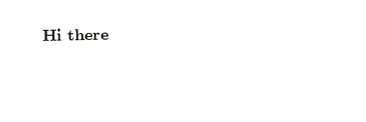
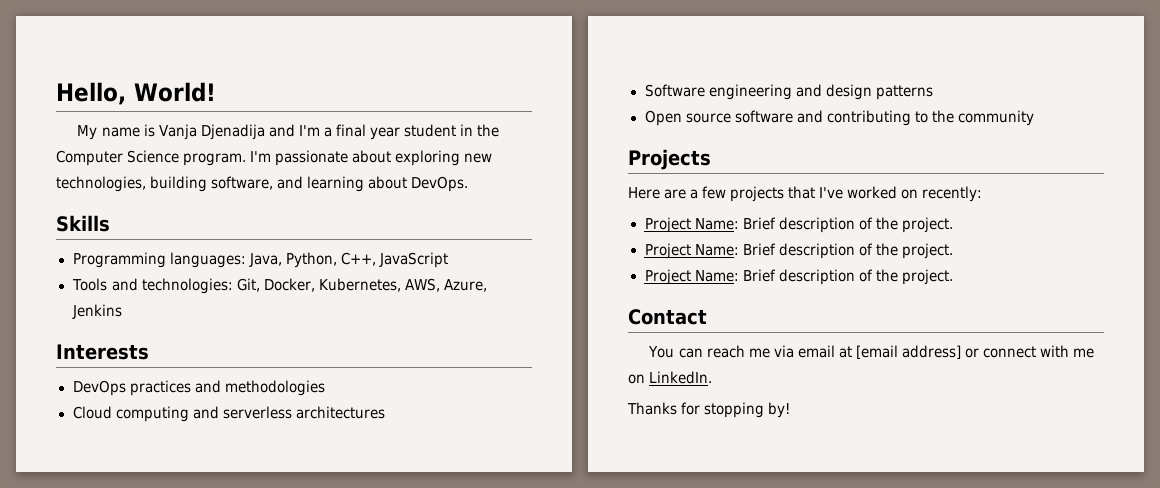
- Hi there
+ Hello, World!
+ My name is Vanja Djenadija and I'm a final year student in the Computer Science program. I'm passionate about exploring new technologies, building software, and learning about DevOps.
+ Skills
+ Programming languages: Java, Python, C++, JavaScript
+ Tools and technologies: Git, Docker, Kubernetes, AWS, Azure, Jenkins
+ Interests
+ DevOps practices and methodologies
+ Cloud computing and serverless architectures
+ Software engineering and design patterns
+ Open source software and contributing to the community
+ Projects
+ Here are a few projects that I've worked on recently:
+ Project Name: Brief description of the project.
+ Project Name: Brief description of the project.
+ Project Name: Brief description of the project.
+ Contact
+ You can reach me via email at [email address] or connect with me on LinkedIn.
+ Thanks for stopping by!

